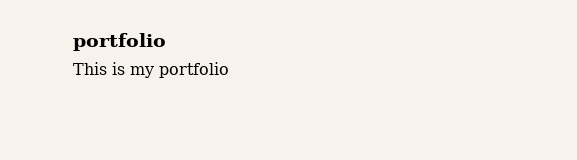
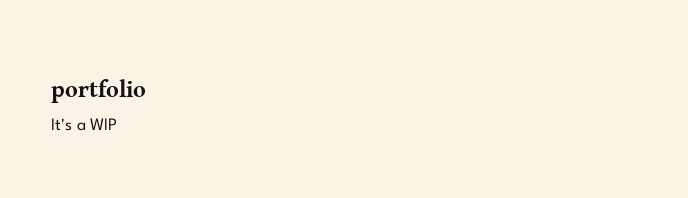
- This is my portfolio
+ It's a WIP

